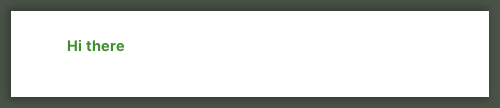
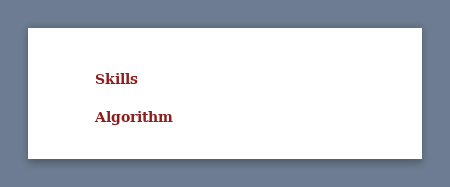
- Hi there
+ Skills
+ Algorithm

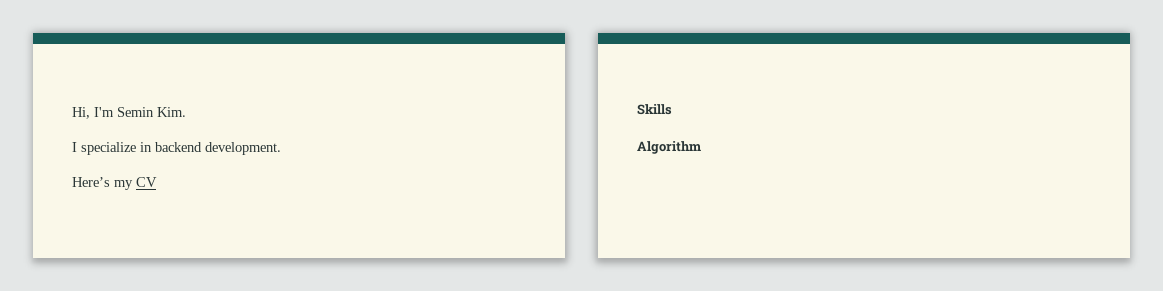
+ Hi, I'm Semin Kim.
+ I specialize in backend development.
+ Here’s my CV

